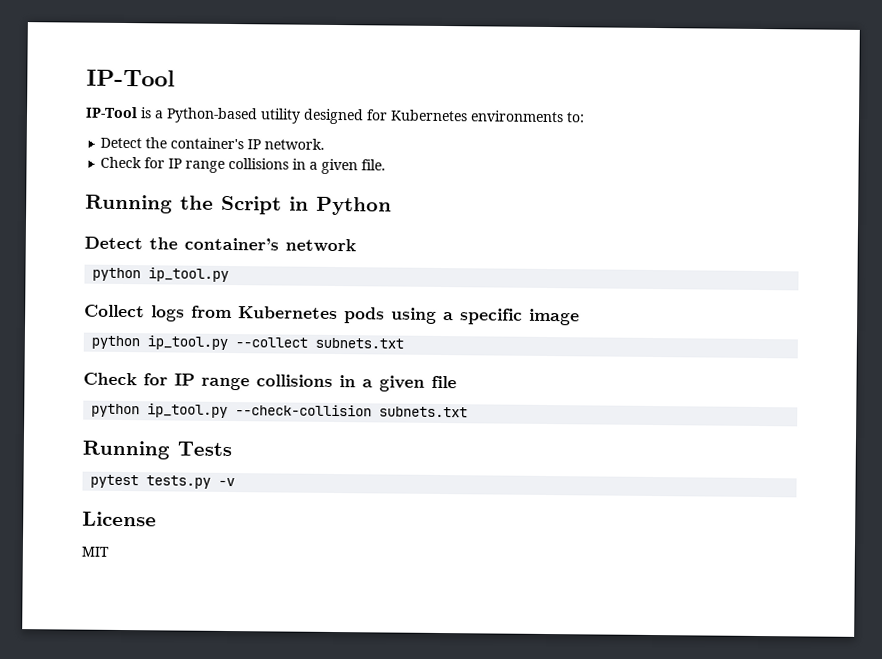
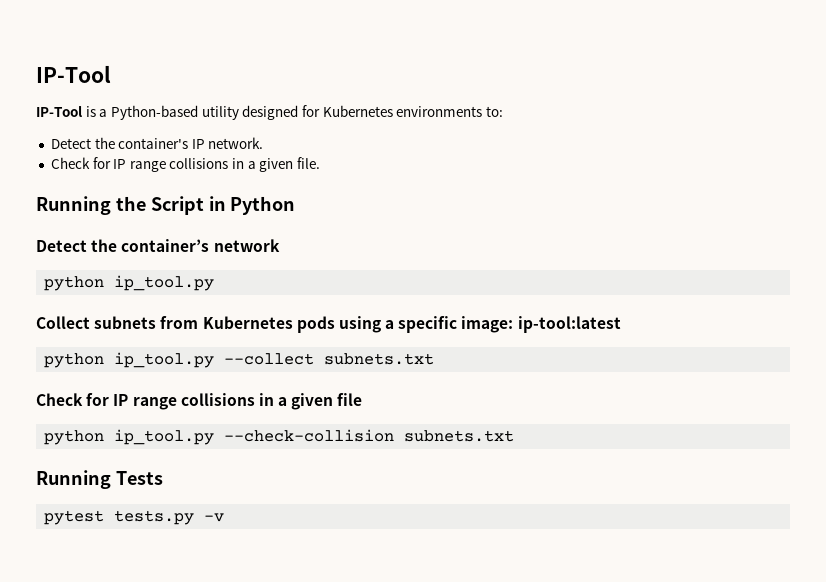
- Collect logs from Kubernetes pods using a specific image
+ Collect subnets from Kubernetes pods using a specific image: ip-tool:latest
- License
- MIT

